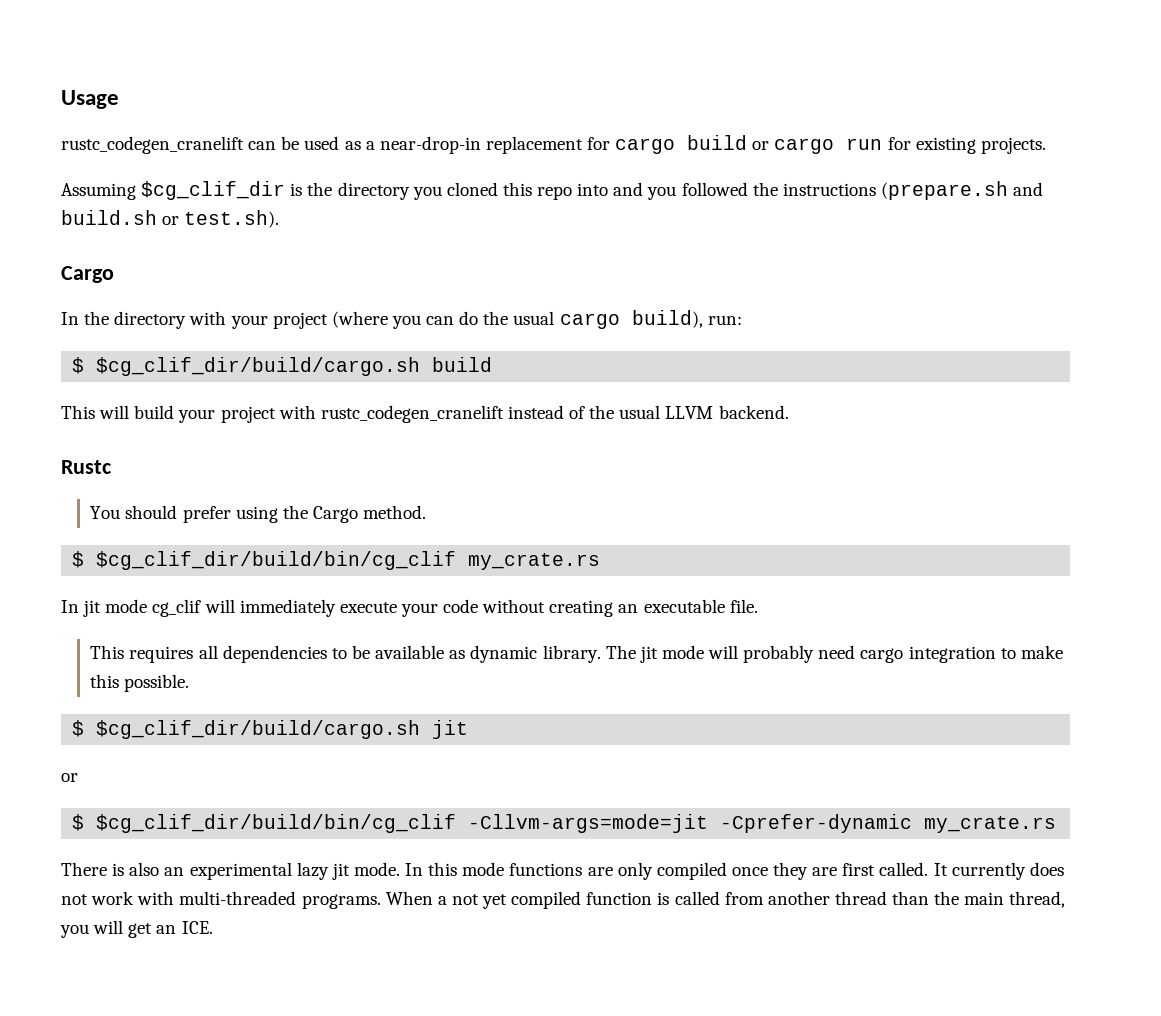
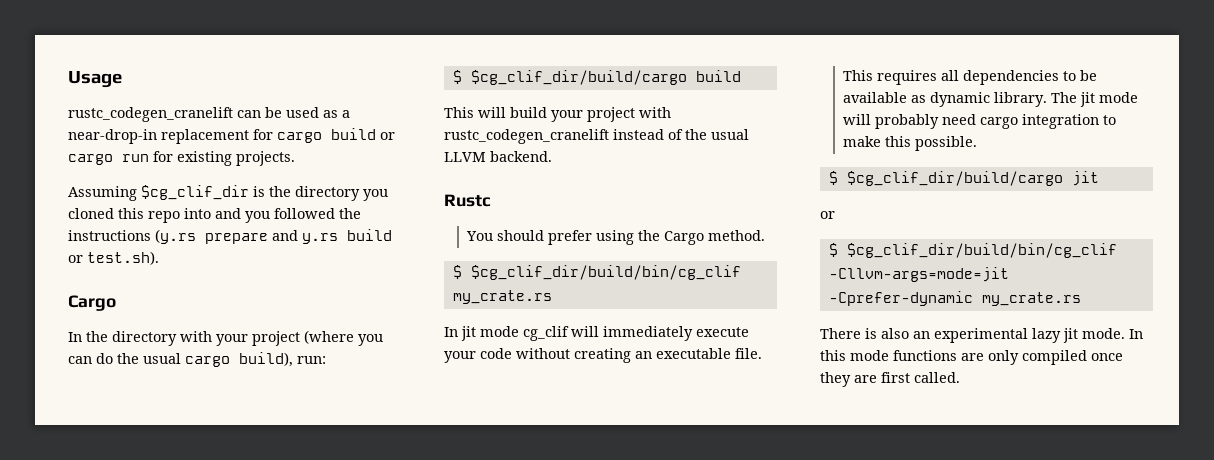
- Assuming $cg_clif_dir is the directory you cloned this repo into and you followed the instructions (prepare.sh and build.sh or test.sh).
+ Assuming $cg_clif_dir is the directory you cloned this repo into and you followed the instructions (y.rs prepare and y.rs build or test.sh).
- $ $cg_clif_dir/build/cargo.sh build
+ $ $cg_clif_dir/build/cargo build
- $ $cg_clif_dir/build/cargo.sh jit
+ $ $cg_clif_dir/build/cargo jit
- It currently does not work with multi-threaded programs. When a not yet compiled function is called from another thread than the main thread, you will get an ICE.

